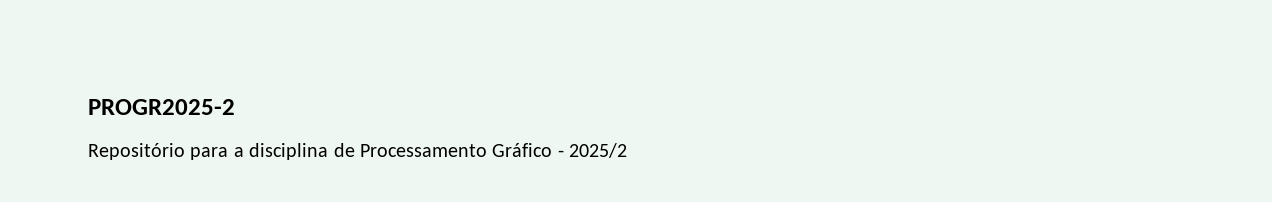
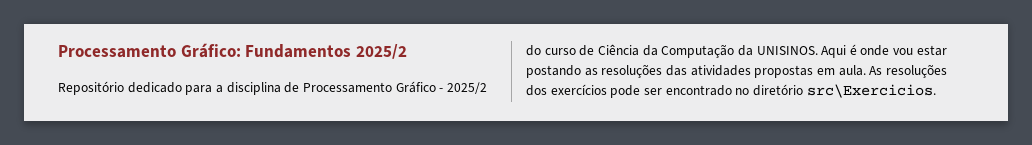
- PROGR2025-2
+ Processamento Gráfico: Fundamentos 2025/2
- Repositório para a disciplina de Processamento Gráfico - 2025/2
+ Repositório dedicado para a disciplina de Processamento Gráfico - 2025/2 do curso de Ciência da Computação da UNISINOS. Aqui é onde vou estar postando as resoluções das atividades propostas em aula. As resoluções dos exercícios pode ser encontrado no diretório src\Exercicios.

